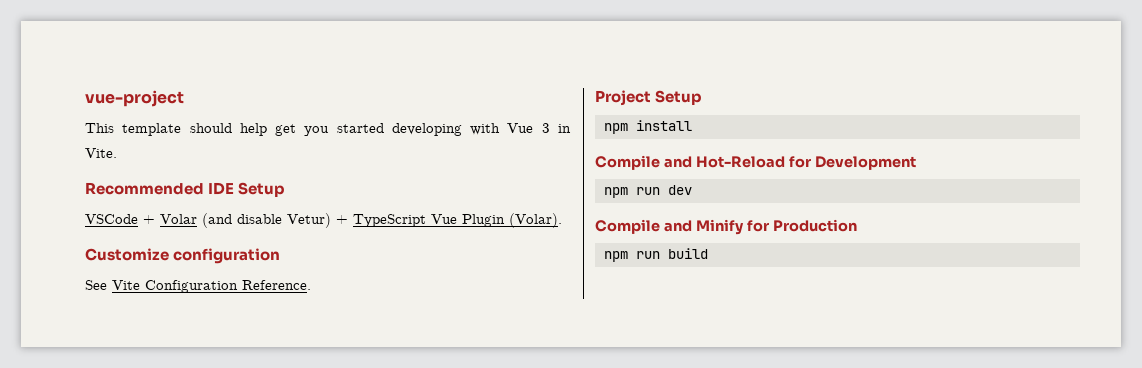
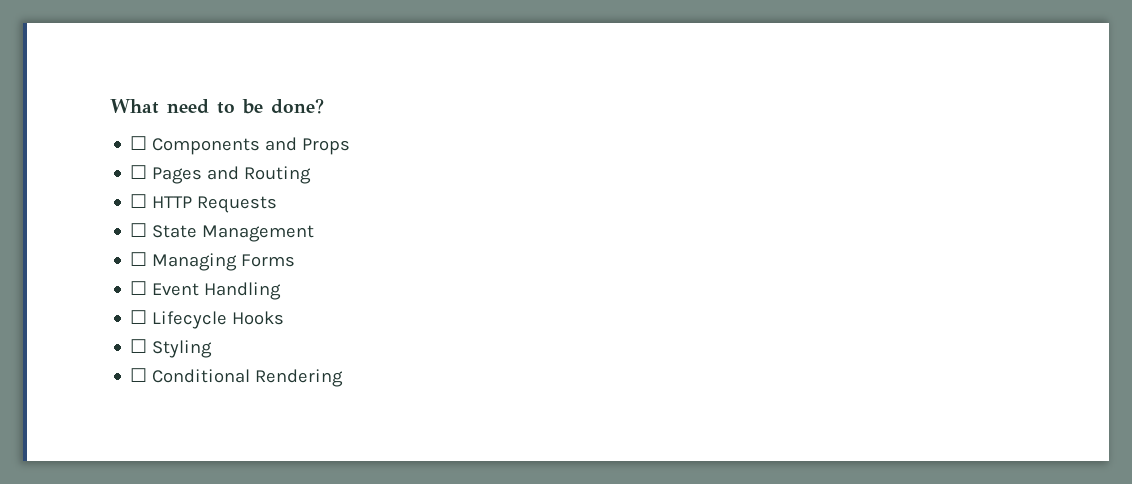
- vue-project
- This template should help get you started developing with Vue 3 in Vite.
- Recommended IDE Setup
- VSCode + Volar (and disable Vetur) + TypeScript Vue Plugin (Volar).
- Customize configuration
- See Vite Configuration Reference.
- Project Setup
- npm install
- Compile and Hot-Reload for Development
- npm run dev
- Compile and Minify for Production
- npm run build
+ What need to be done?
+ ☐ Components and Props
+ ☐ Pages and Routing
+ ☐ HTTP Requests
+ ☐ State Management
+ ☐ Managing Forms
+ ☐ Event Handling
+ ☐ Lifecycle Hooks
+ ☐ Styling
+ ☐ Conditional Rendering

